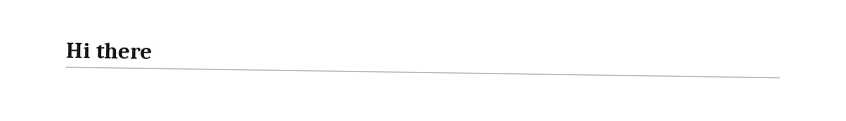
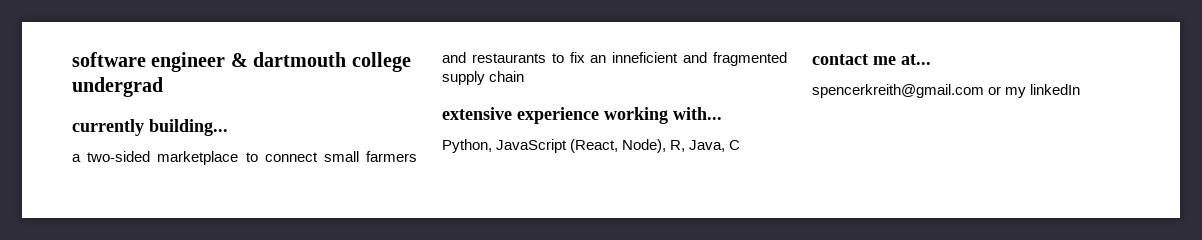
- Hi there
+ software engineer & dartmouth college undergrad
+ currently building...
+ a two-sided marketplace to connect small farmers and restaurants to fix an inneficient and fragmented supply chain
+ extensive experience working with...
+ Python, JavaScript (React, Node), R, Java, C
+ contact me at...
+ spencerkreith@gmail.com or my linkedIn

